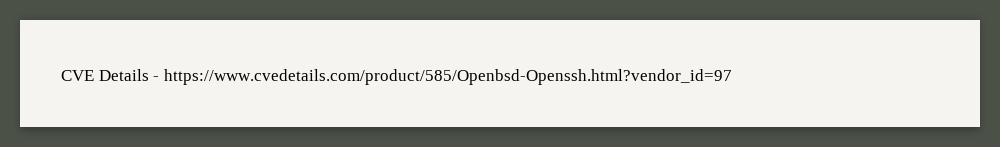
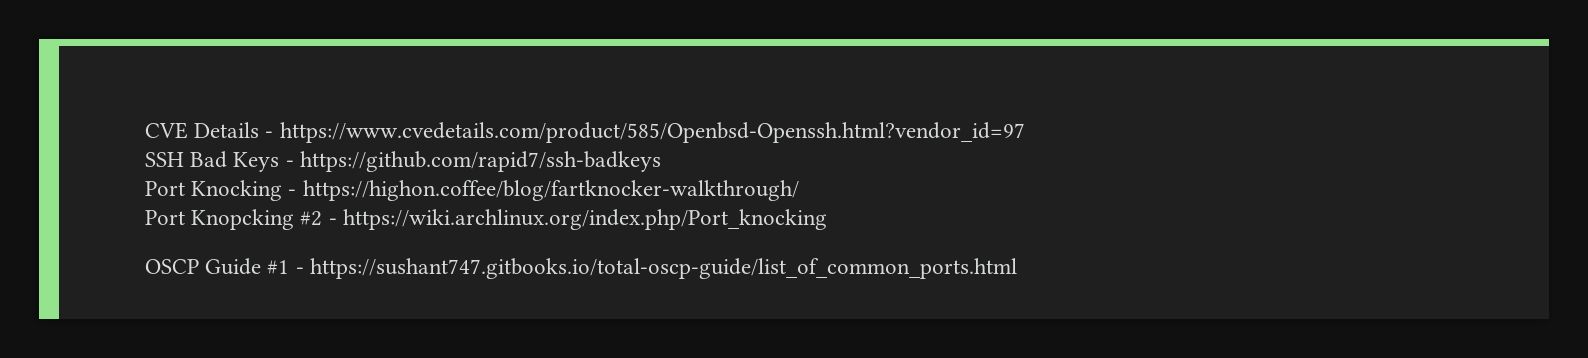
+ SSH Bad Keys - https://github.com/rapid7/ssh-badkeys
+ Port Knocking - https://highon.coffee/blog/fartknocker-walkthrough/
+ Port Knopcking #2 - https://wiki.archlinux.org/index.php/Port_knocking
+ OSCP Guide #1 - https://sushant747.gitbooks.io/total-oscp-guide/list_of_common_ports.html

